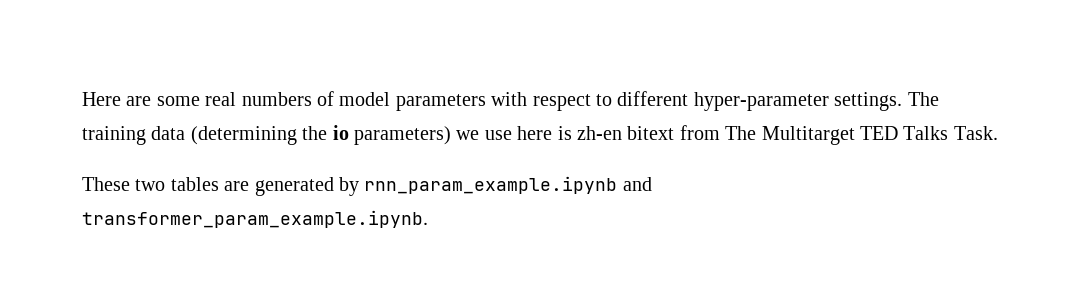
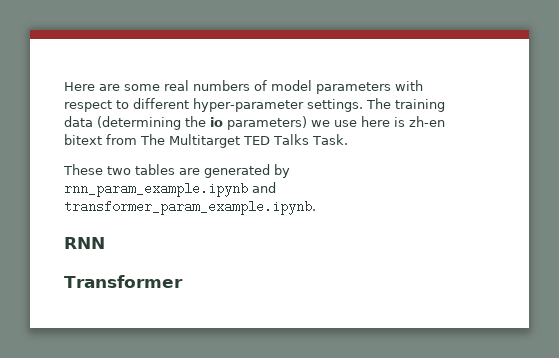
+ RNN
+ Transformer

